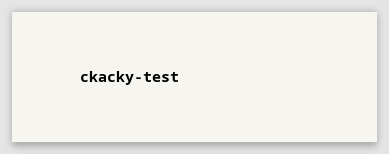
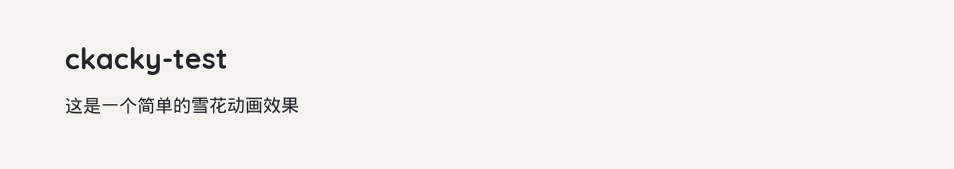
+ 这是一个简单的雪花动画效果

